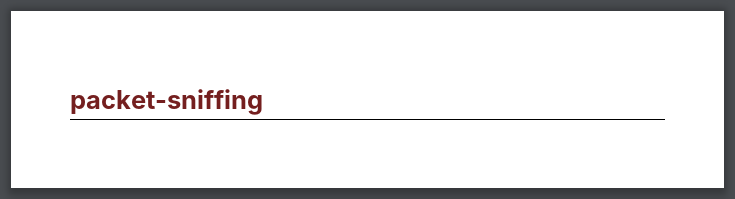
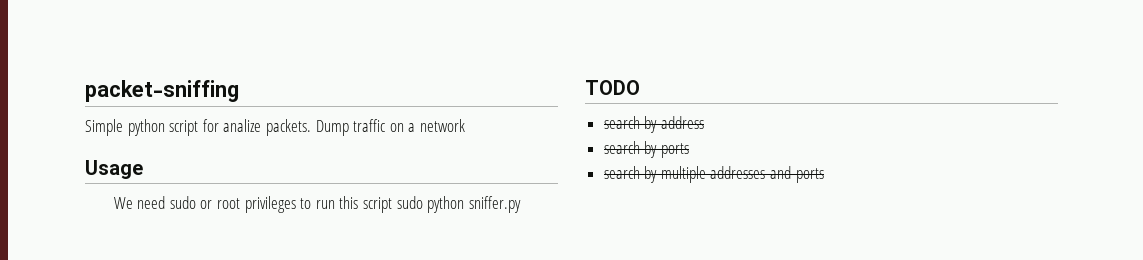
+ Simple python script for analize packets. Dump traffic on a network
+ Usage
+ We need sudo or root privileges to run this script sudo python sniffer.py
+ TODO
+ search by address
+ search by ports
+ search by multiple addresses and ports

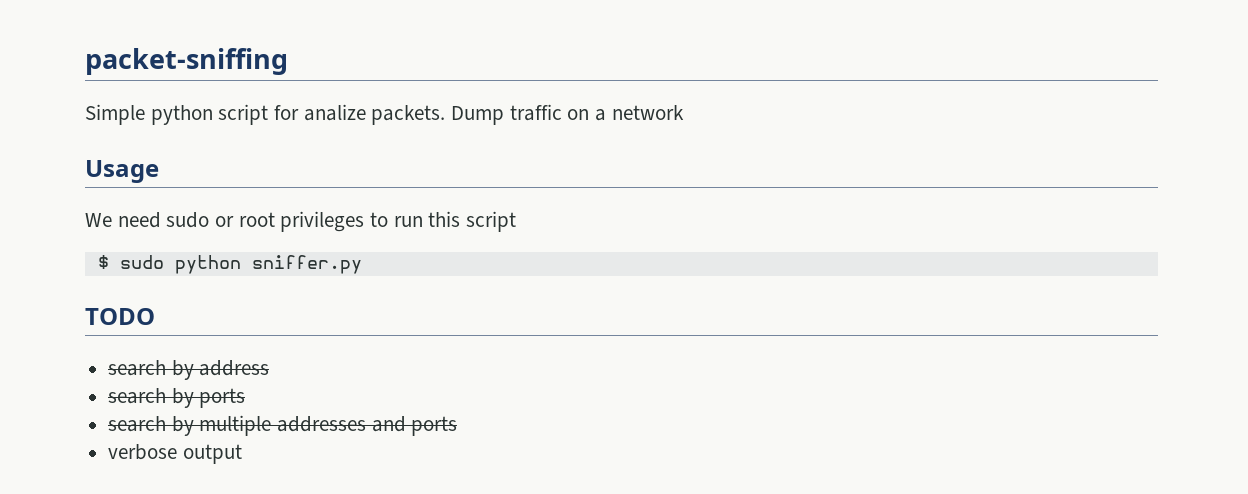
- We need sudo or root privileges to run this script sudo python sniffer.py
+ We need sudo or root privileges to run this script
+ $ sudo python sniffer.py
+ verbose output

